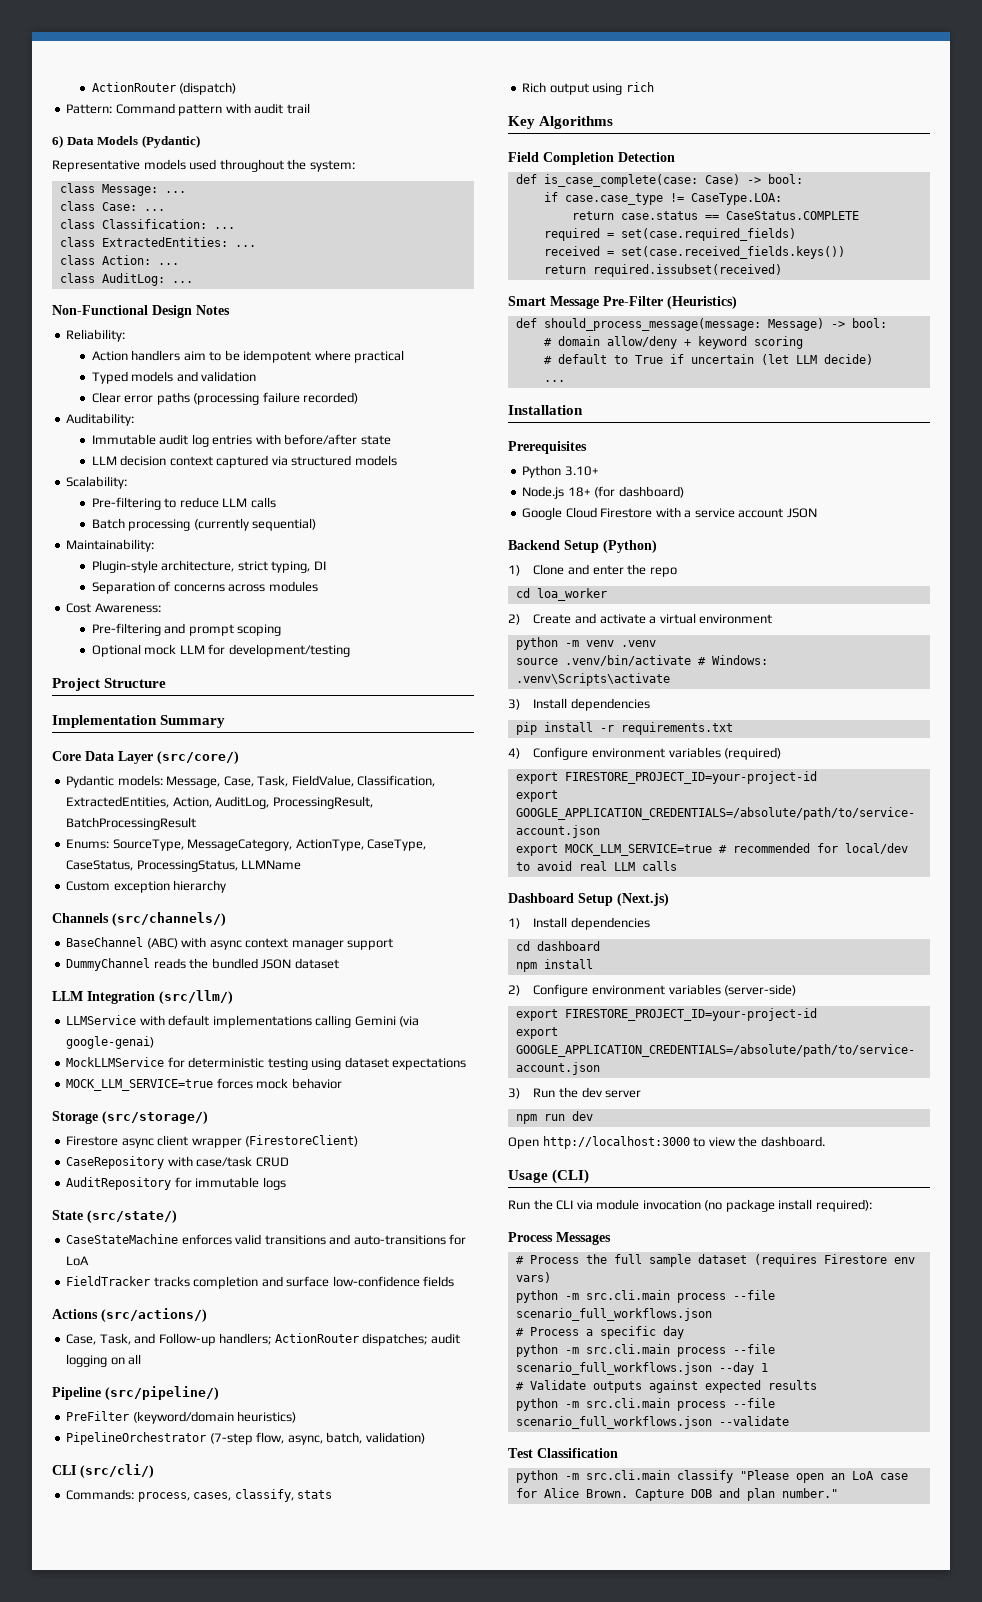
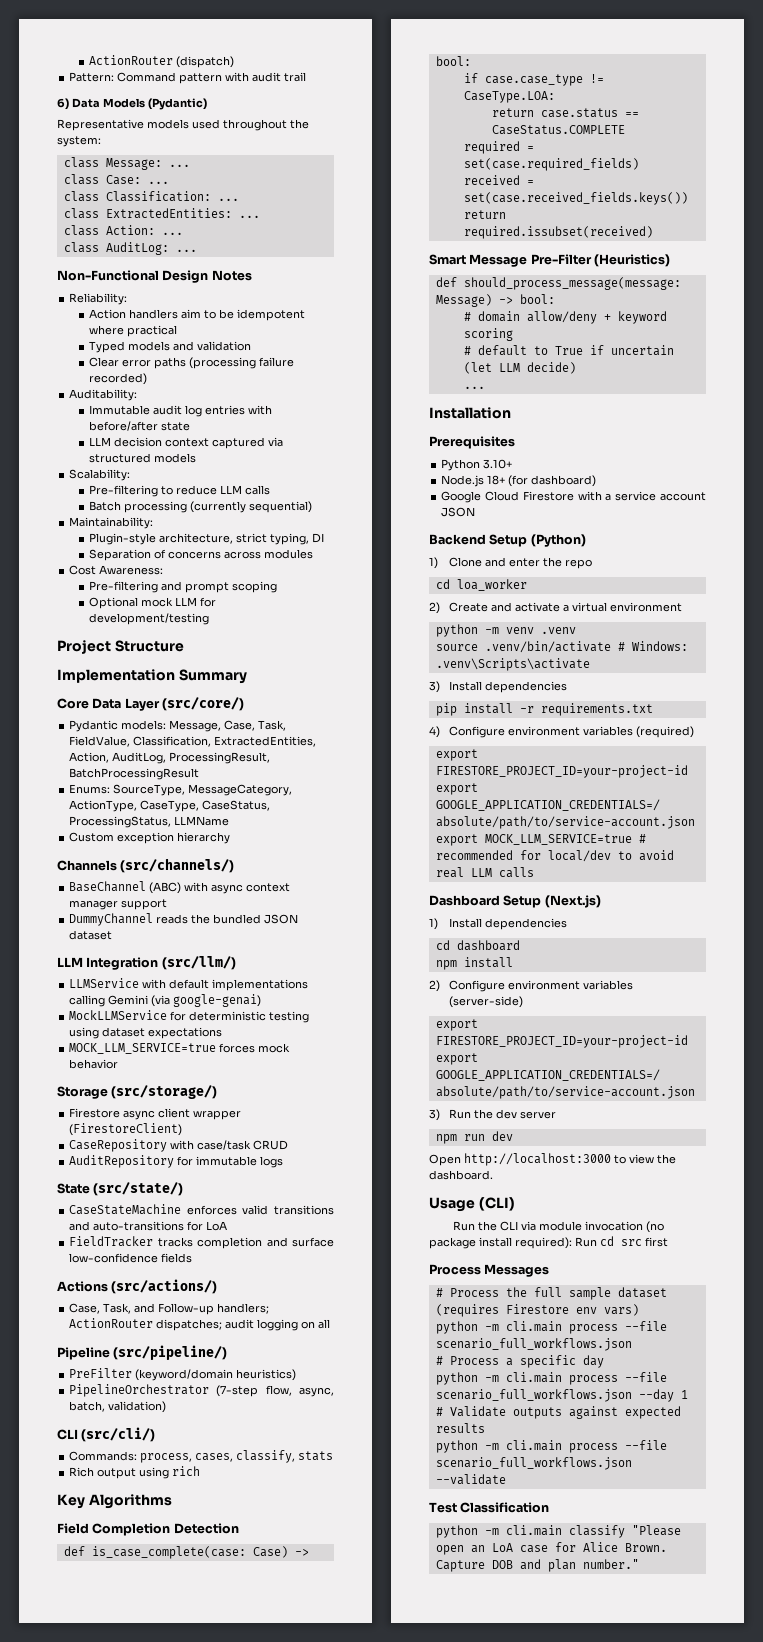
- Run the CLI via module invocation (no package install required):
+ Run the CLI via module invocation (no package install required): Run cd src first
  # Process the full sample dataset (requires Firestore env vars)
- python -m src.cli.main process --file scenario_full_workflows.json
+ python -m cli.main process --file scenario_full_workflows.json
- python -m src.cli.main process --file scenario_full_workflows.json --day 1
+ python -m cli.main process --file scenario_full_workflows.json --day 1
- python -m src.cli.main process --file scenario_full_workflows.json --validate
+ python -m cli.main process --file scenario_full_workflows.json --validate
- python -m src.cli.main classify "Please open an LoA case for Alice Brown.
+ python -m cli.main classify "Please open an LoA case for Alice Brown.

